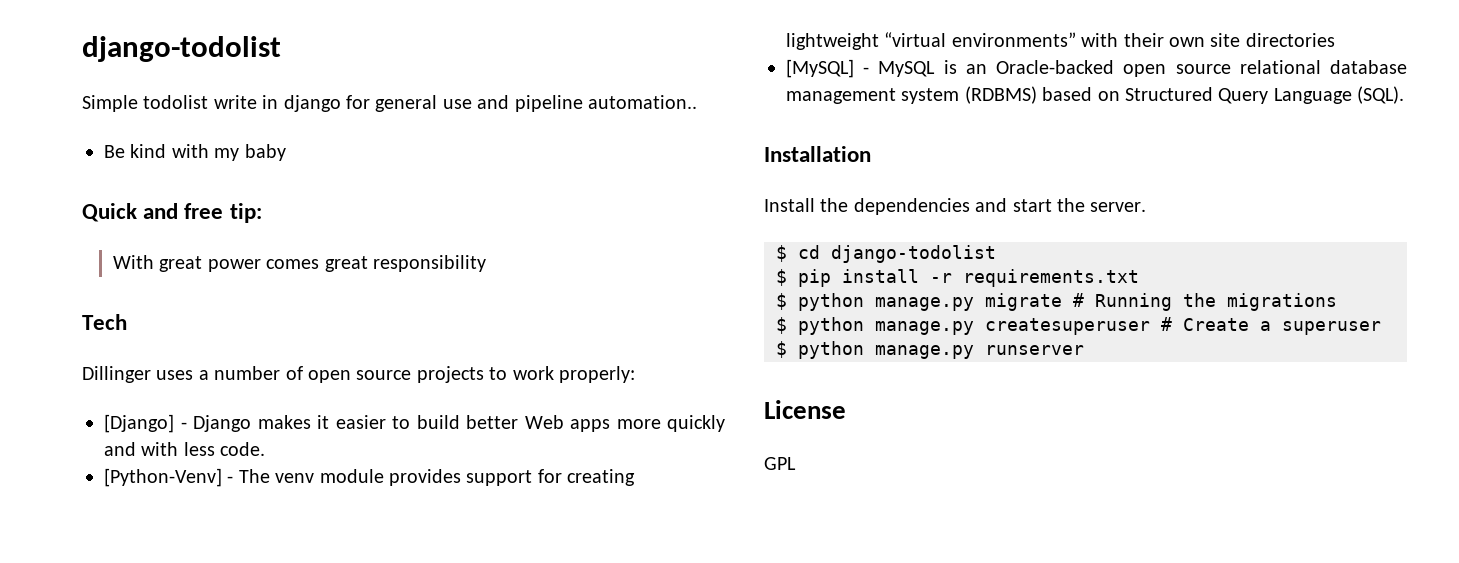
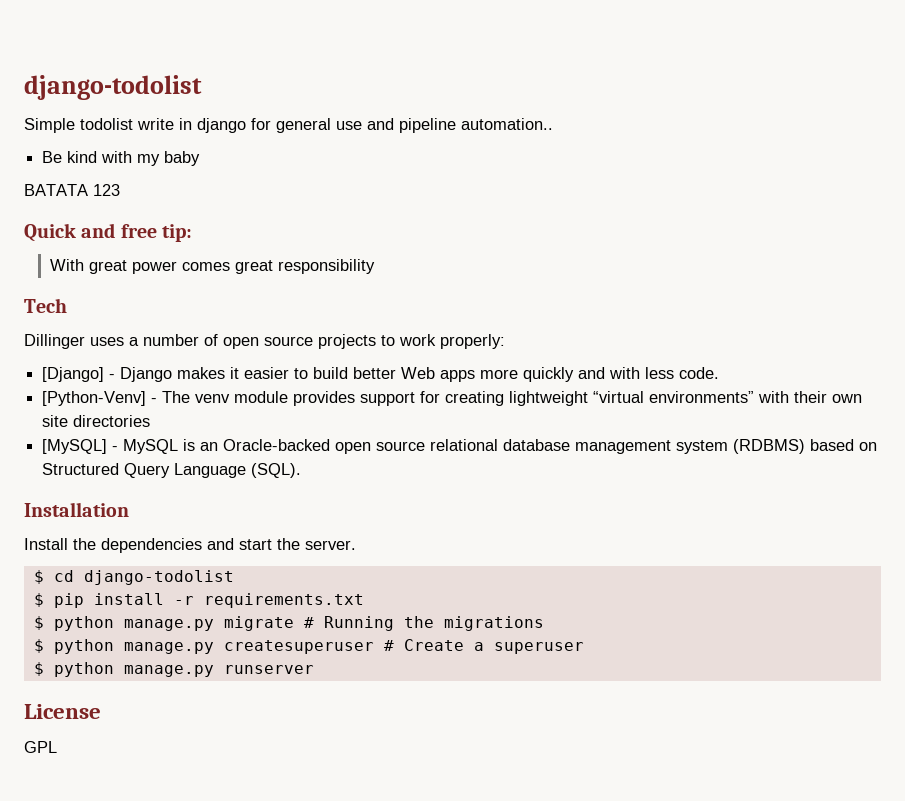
+ BATATA 123

